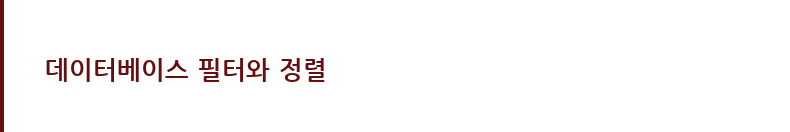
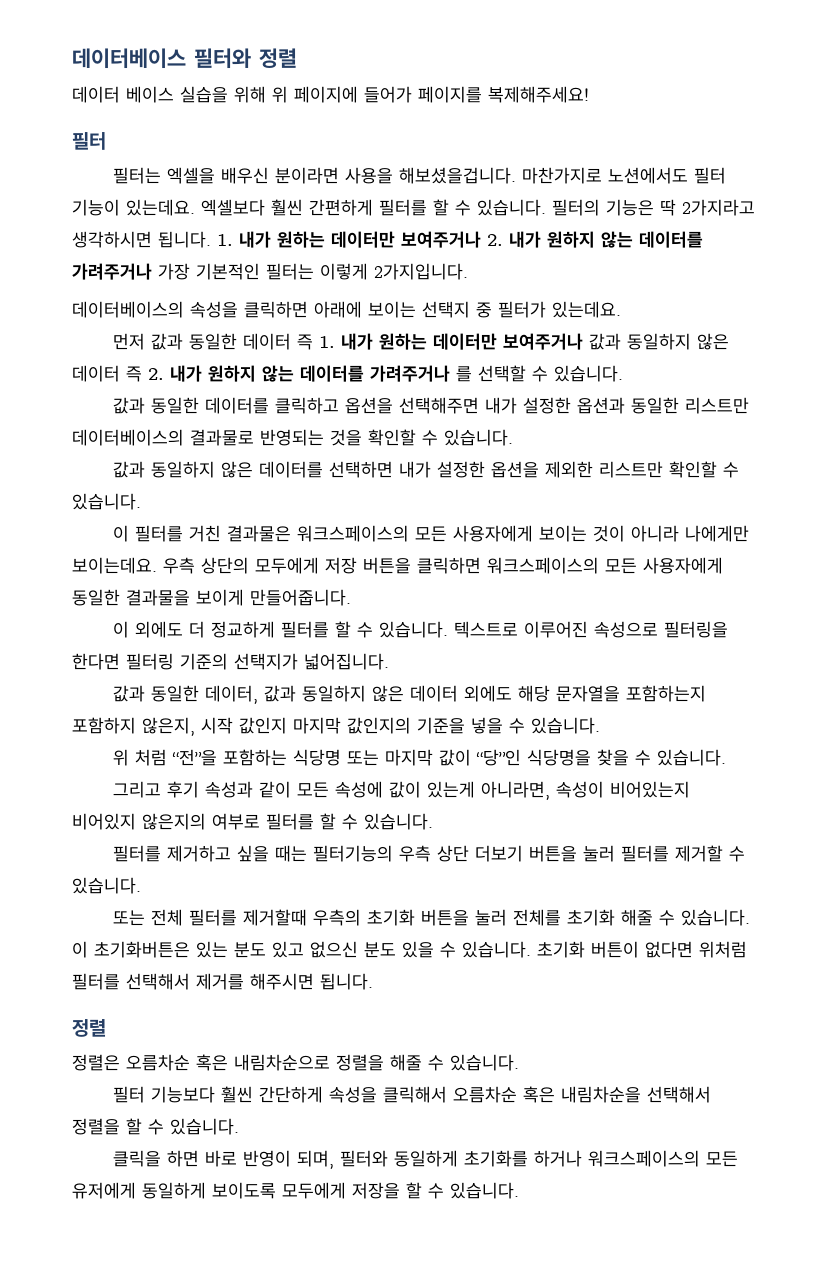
+ 데이터 베이스 실습을 위해 위 페이지에 들어가 페이지를 복제해주세요!
+ 필터
+ 필터는 엑셀을 배우신 분이라면 사용을 해보셨을겁니다. 마찬가지로 노션에서도 필터 기능이 있는데요. 엑셀보다 훨씬 간편하게 필터를 할 수 있습니다. 필터의 기능은 딱 2가지라고 생각하시면 됩니다. 1. 내가 원하는 데이터만 보여주거나 2. 내가 원하지 않는 데이터를 가려주거나 가장 기본적인 필터는 이렇게 2가지입니다.
+ 데이터베이스의 속성을 클릭하면 아래에 보이는 선택지 중 필터가 있는데요.
+ 먼저 값과 동일한 데이터 즉 1. 내가 원하는 데이터만 보여주거나 값과 동일하지 않은 데이터 즉 2. 내가 원하지 않는 데이터를 가려주거나 를 선택할 수 있습니다.
+ 값과 동일한 데이터를 클릭하고 옵션을 선택해주면 내가 설정한 옵션과 동일한 리스트만 데이터베이스의 결과물로 반영되는 것을 확인할 수 있습니다.
+ 값과 동일하지 않은 데이터를 선택하면 내가 설정한 옵션을 제외한 리스트만 확인할 수 있습니다.
+ 이 필터를 거친 결과물은 워크스페이스의 모든 사용자에게 보이는 것이 아니라 나에게만 보이는데요. 우측 상단의 모두에게 저장 버튼을 클릭하면 워크스페이스의 모든 사용자에게 동일한 결과물을 보이게 만들어줍니다.
+ 이 외에도 더 정교하게 필터를 할 수 있습니다. 텍스트로 이루어진 속성으로 필터링을 한다면 필터링 기준의 선택지가 넓어집니다.
+ 값과 동일한 데이터, 값과 동일하지 않은 데이터 외에도 해당 문자열을 포함하는지 포함하지 않은지, 시작 값인지 마지막 값인지의 기준을 넣을 수 있습니다.
+ 위 처럼 “전”을 포함하는 식당명 또는 마지막 값이 “당”인 식당명을 찾을 수 있습니다.
+ 그리고 후기 속성과 같이 모든 속성에 값이 있는게 아니라면, 속성이 비어있는지 비어있지 않은지의 여부로 필터를 할 수 있습니다.
+ 필터를 제거하고 싶을 때는 필터기능의 우측 상단 더보기 버튼을 눌러 필터를 제거할 수 있습니다.
+ 또는 전체 필터를 제거할때 우측의 초기화 버튼을 눌러 전체를 초기화 해줄 수 있습니다. 이 초기화버튼은 있는 분도 있고 없으신 분도 있을 수 있습니다. 초기화 버튼이 없다면 위처럼 필터를 선택해서 제거를 해주시면 됩니다.
+ 정렬
+ 정렬은 오름차순 혹은 내림차순으로 정렬을 해줄 수 있습니다.
+ 필터 기능보다 훨씬 간단하게 속성을 클릭해서 오름차순 혹은 내림차순을 선택해서 정렬을 할 수 있습니다.
+ 클릭을 하면 바로 반영이 되며, 필터와 동일하게 초기화를 하거나 워크스페이스의 모든 유저에게 동일하게 보이도록 모두에게 저장을 할 수 있습니다.

